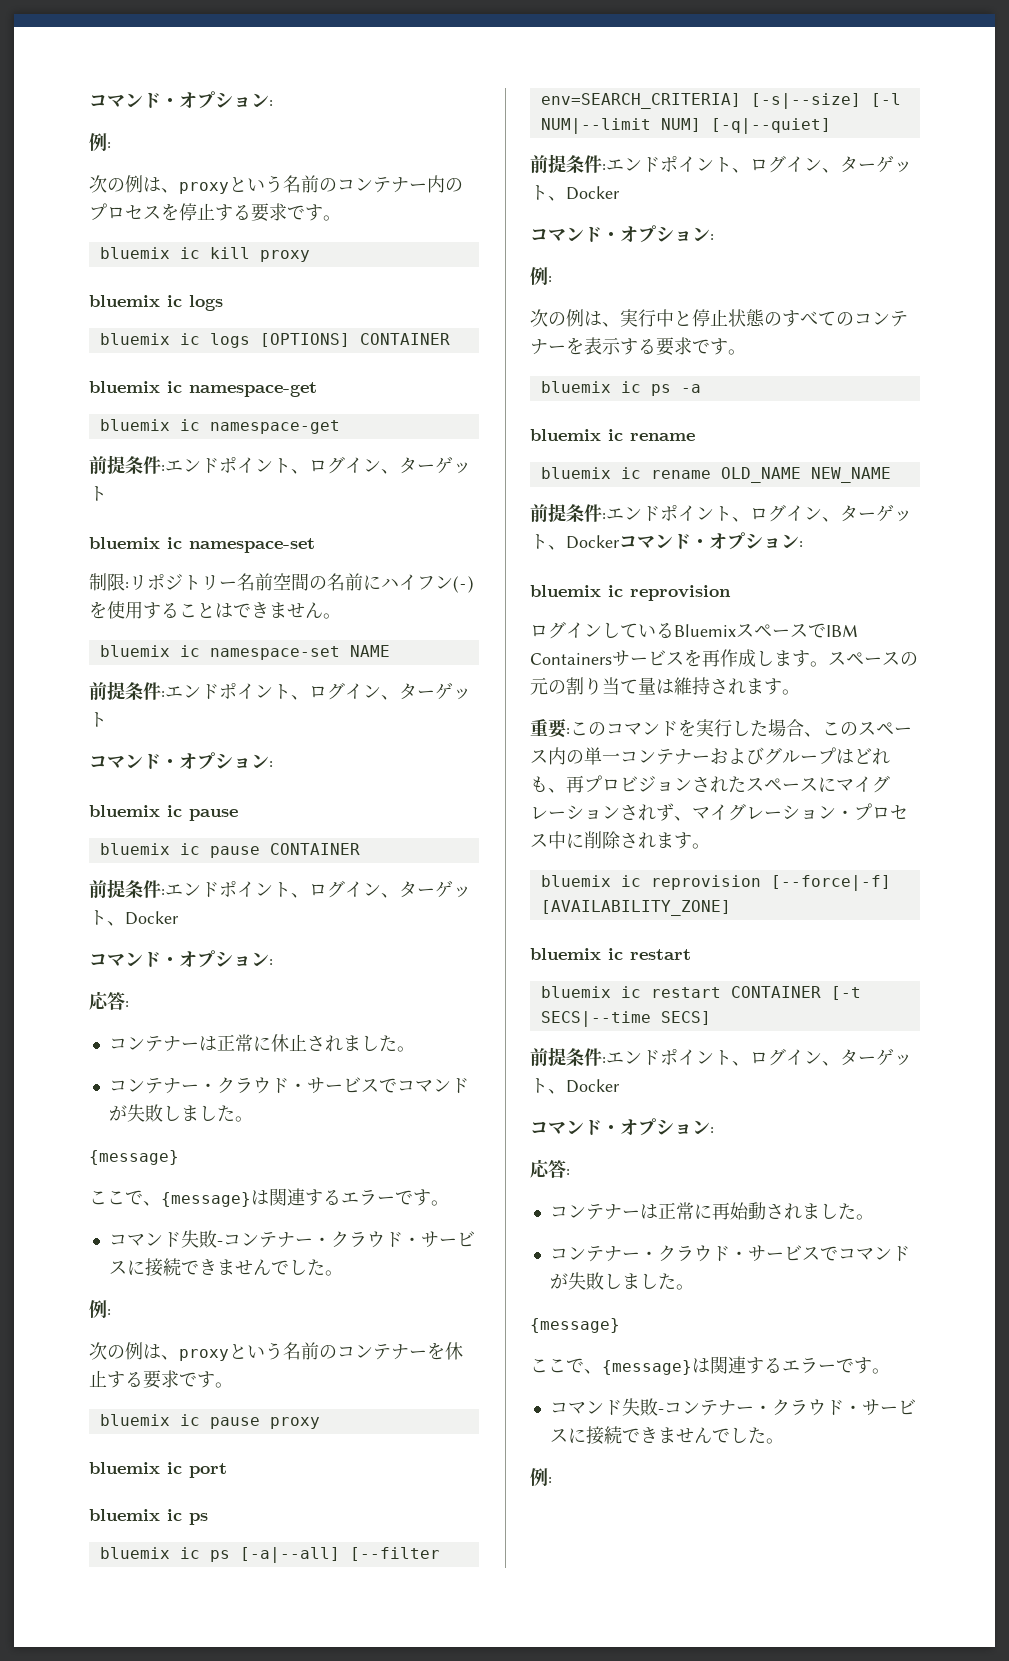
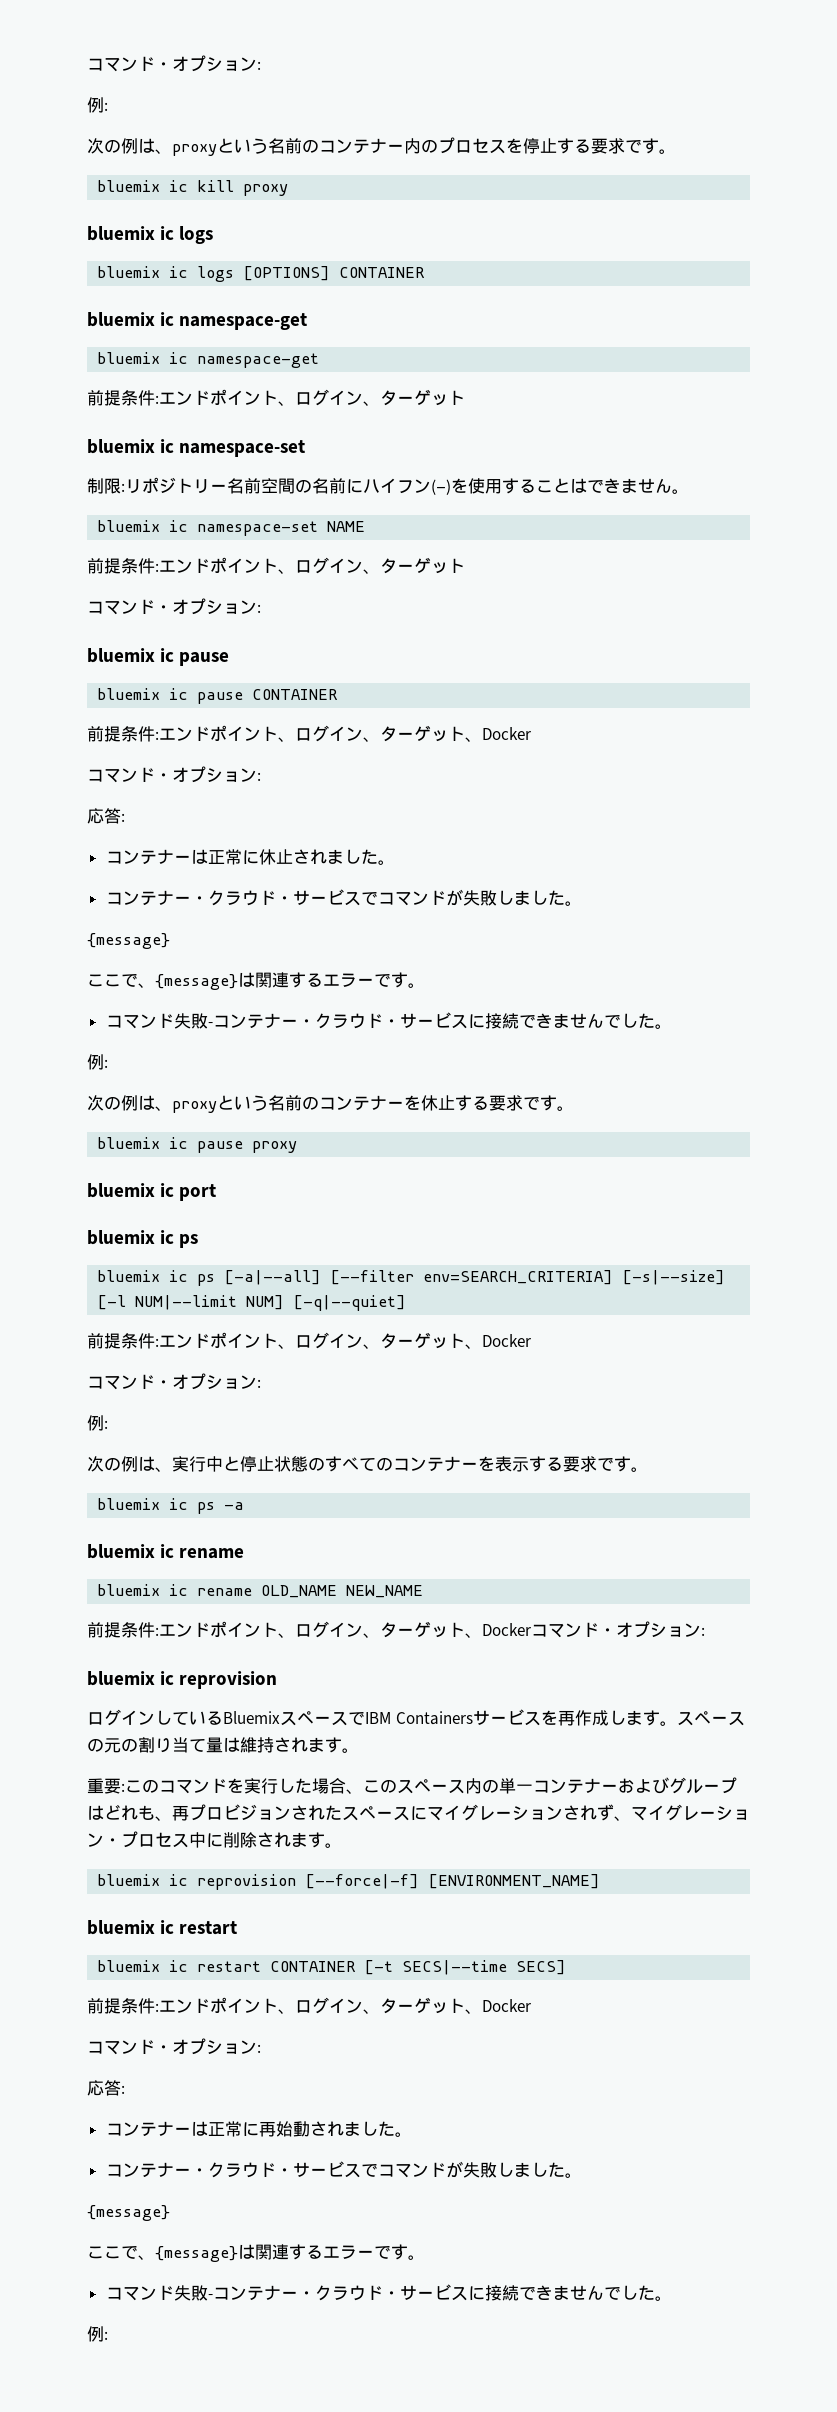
- bluemix ic reprovision [--force|-f] [AVAILABILITY_ZONE]
+ bluemix ic reprovision [--force|-f] [ENVIRONMENT_NAME]

